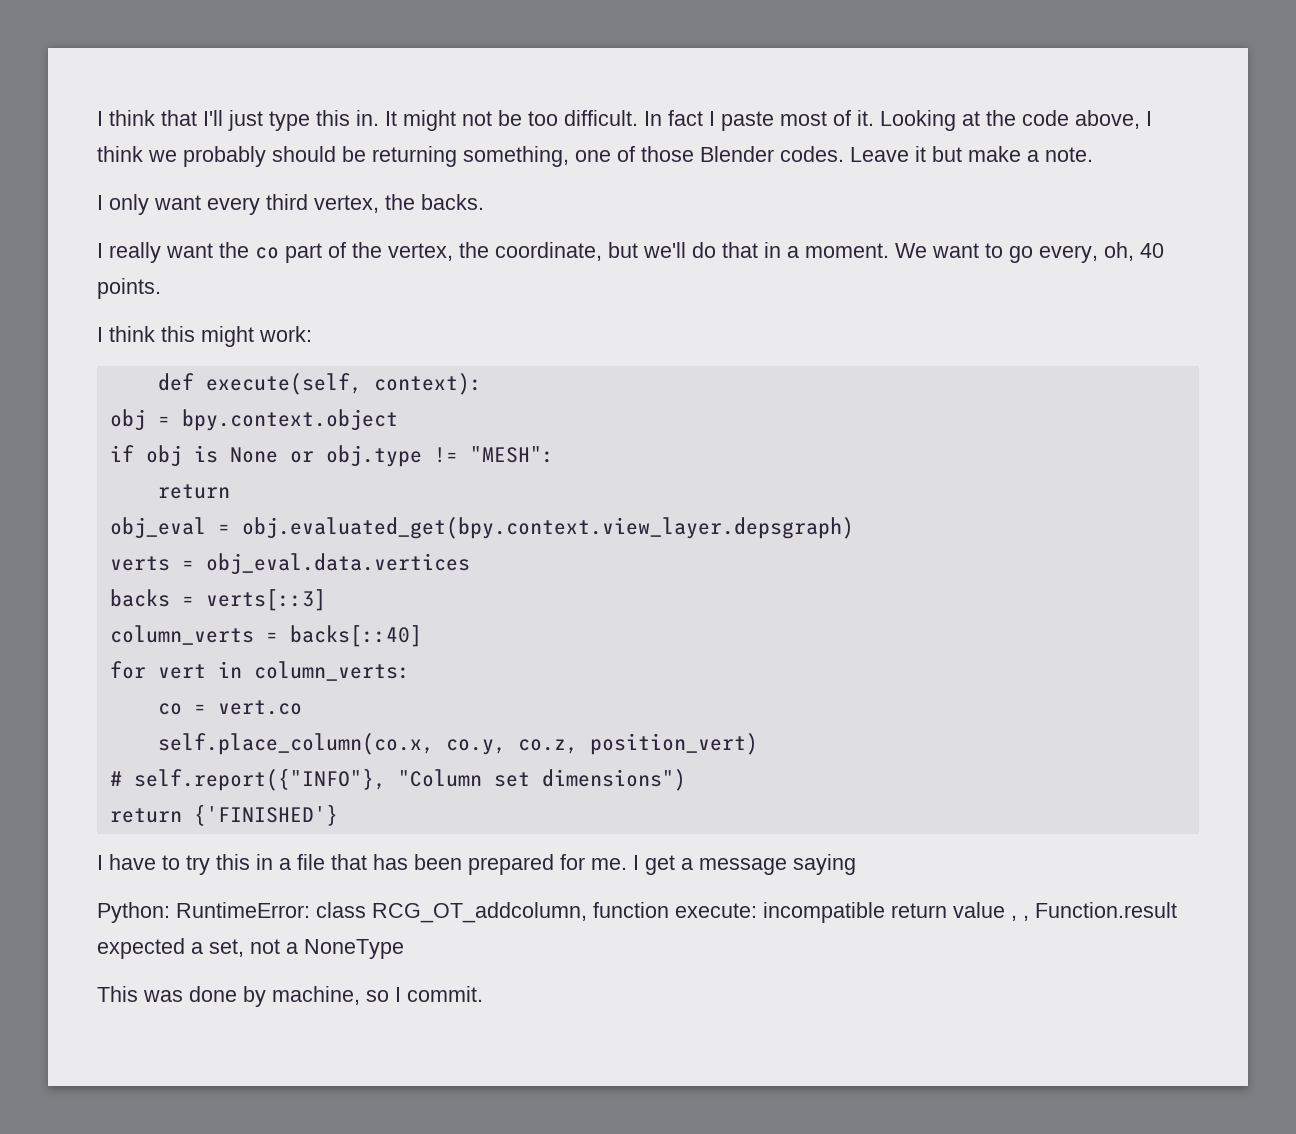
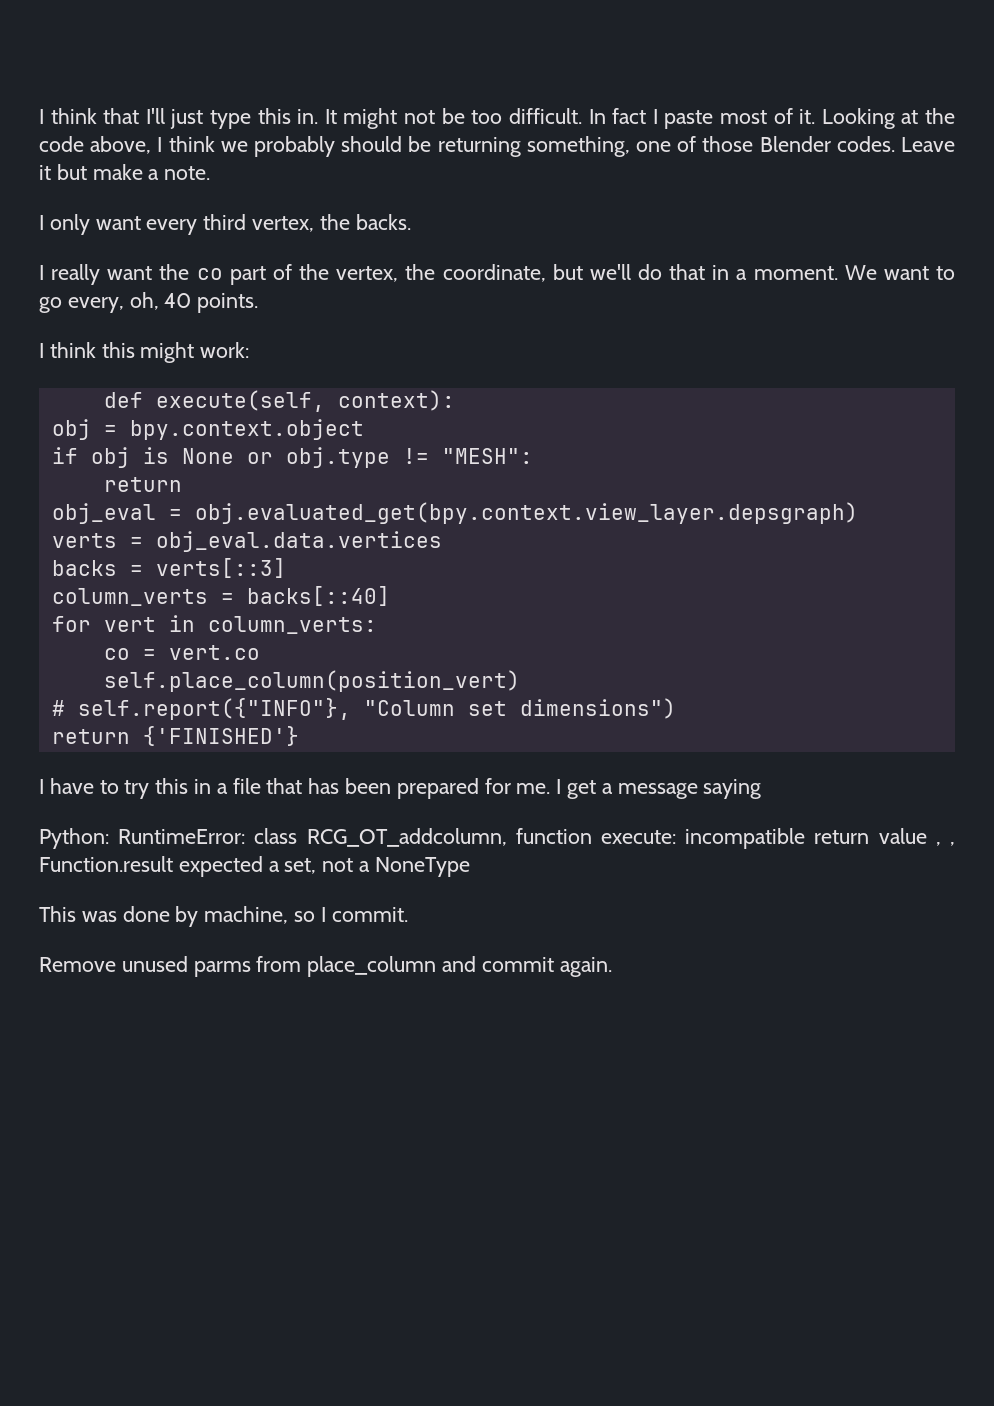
- self.place_column(co.x, co.y, co.z, position_vert)
+ self.place_column(position_vert)
+ Remove unused parms from place_column and commit again.

